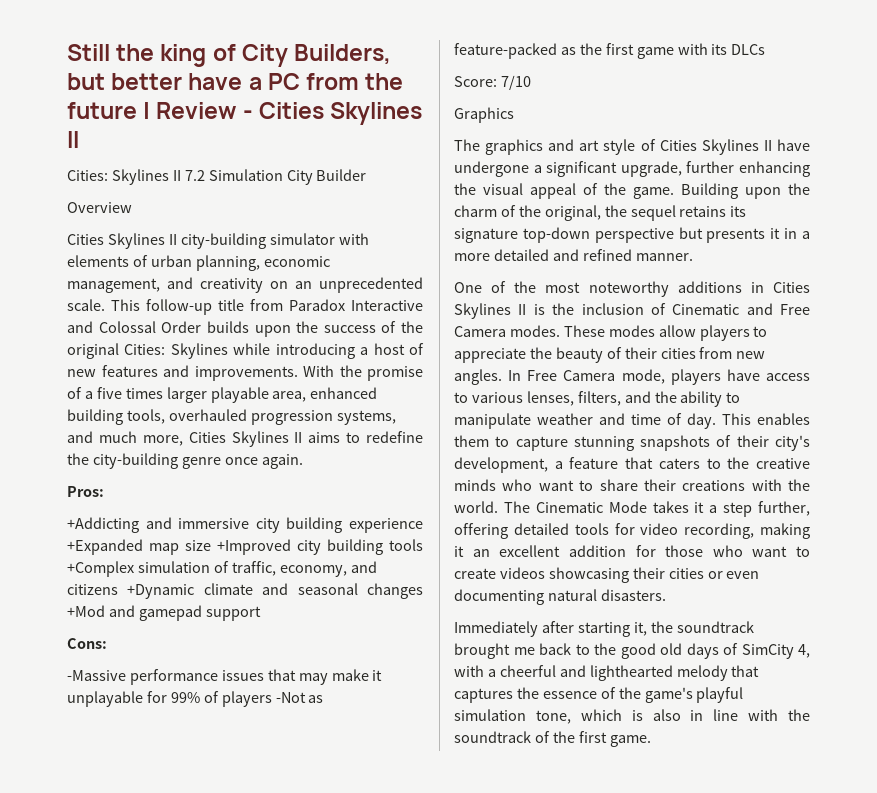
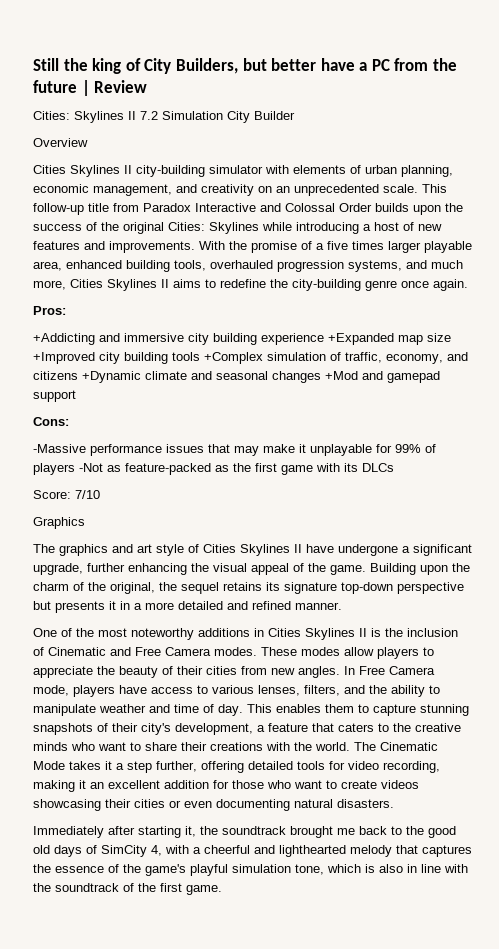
- Still the king of City Builders, but better have a PC from the future | Review - Cities Skylines II
+ Still the king of City Builders, but better have a PC from the future | Review

